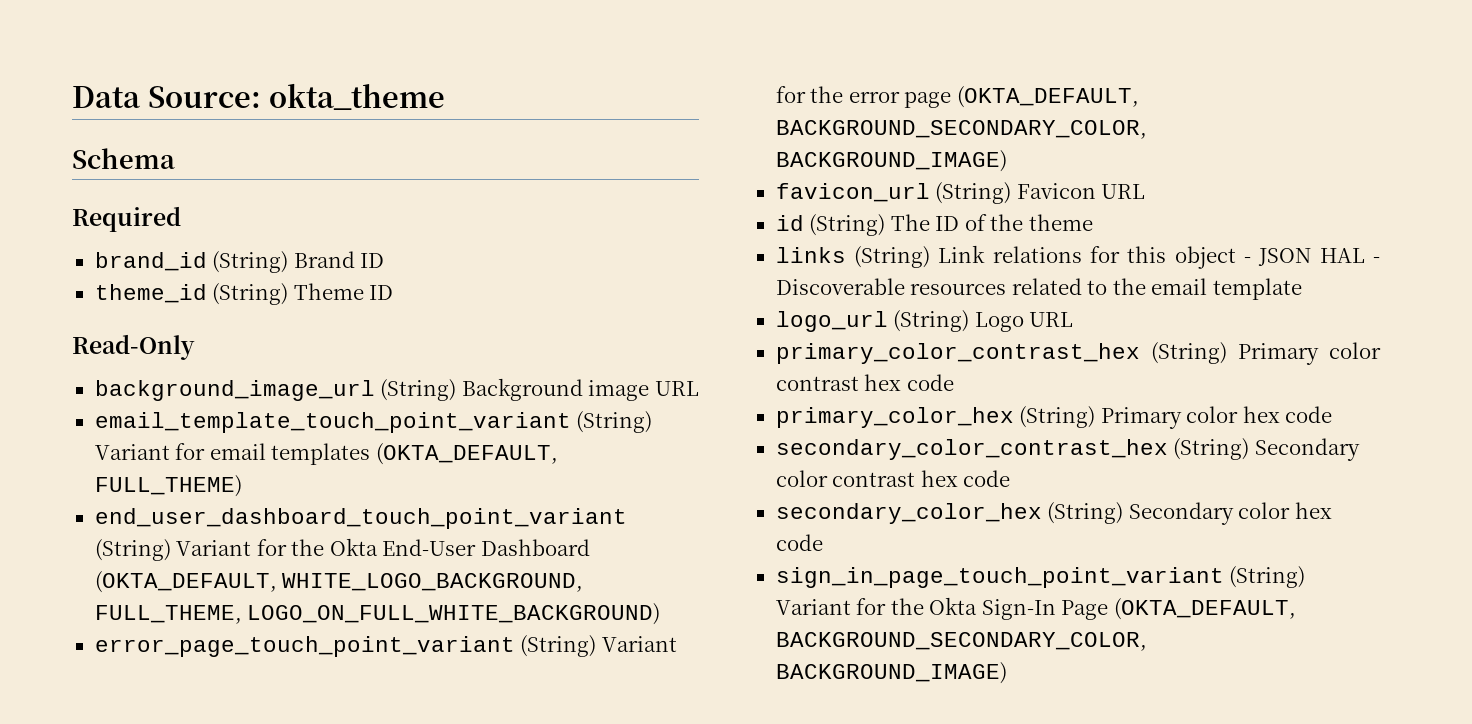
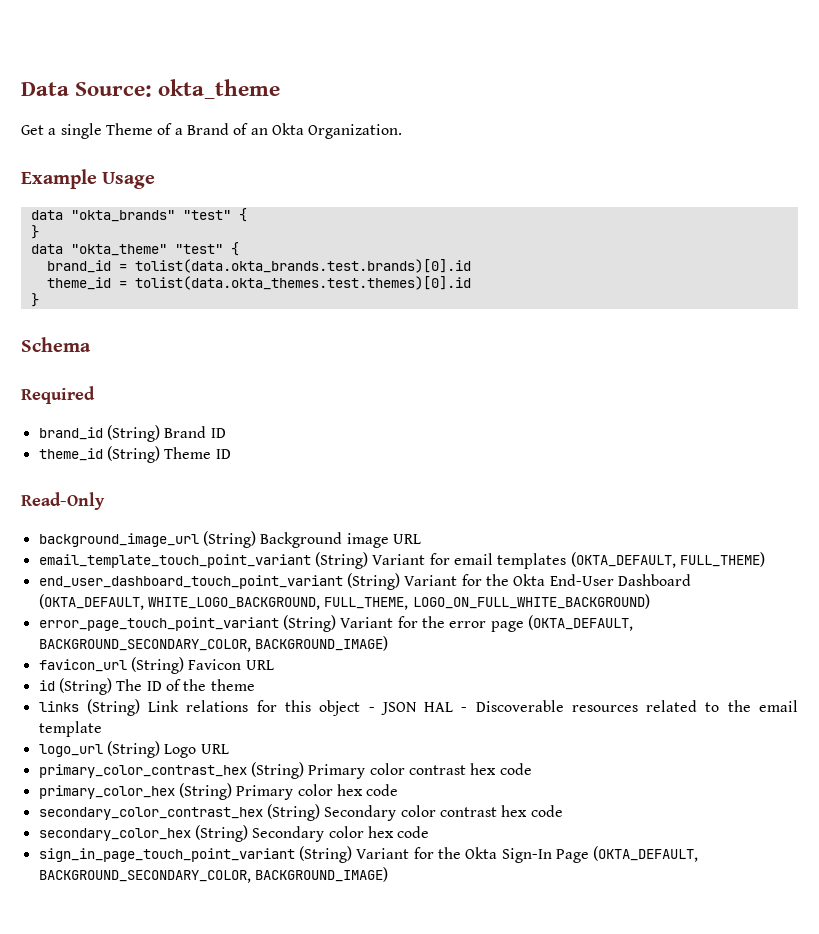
+ Get a single Theme of a Brand of an Okta Organization.
+ Example Usage
+ data "okta_brands" "test" {
+ }
+ data "okta_theme" "test" {
+ brand_id = tolist(data.okta_brands.test.brands)[0].id
+ theme_id = tolist(data.okta_themes.test.themes)[0].id
+ }

